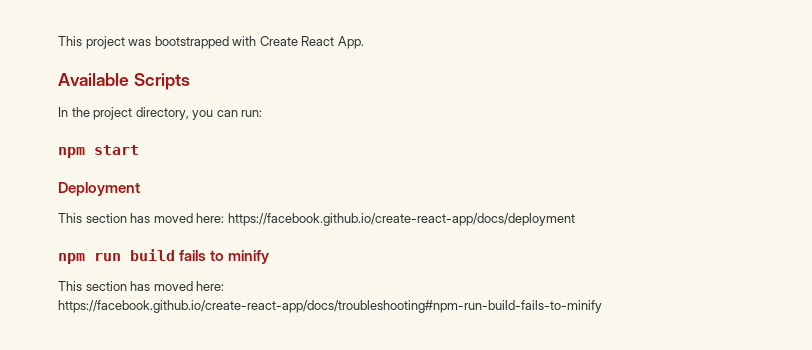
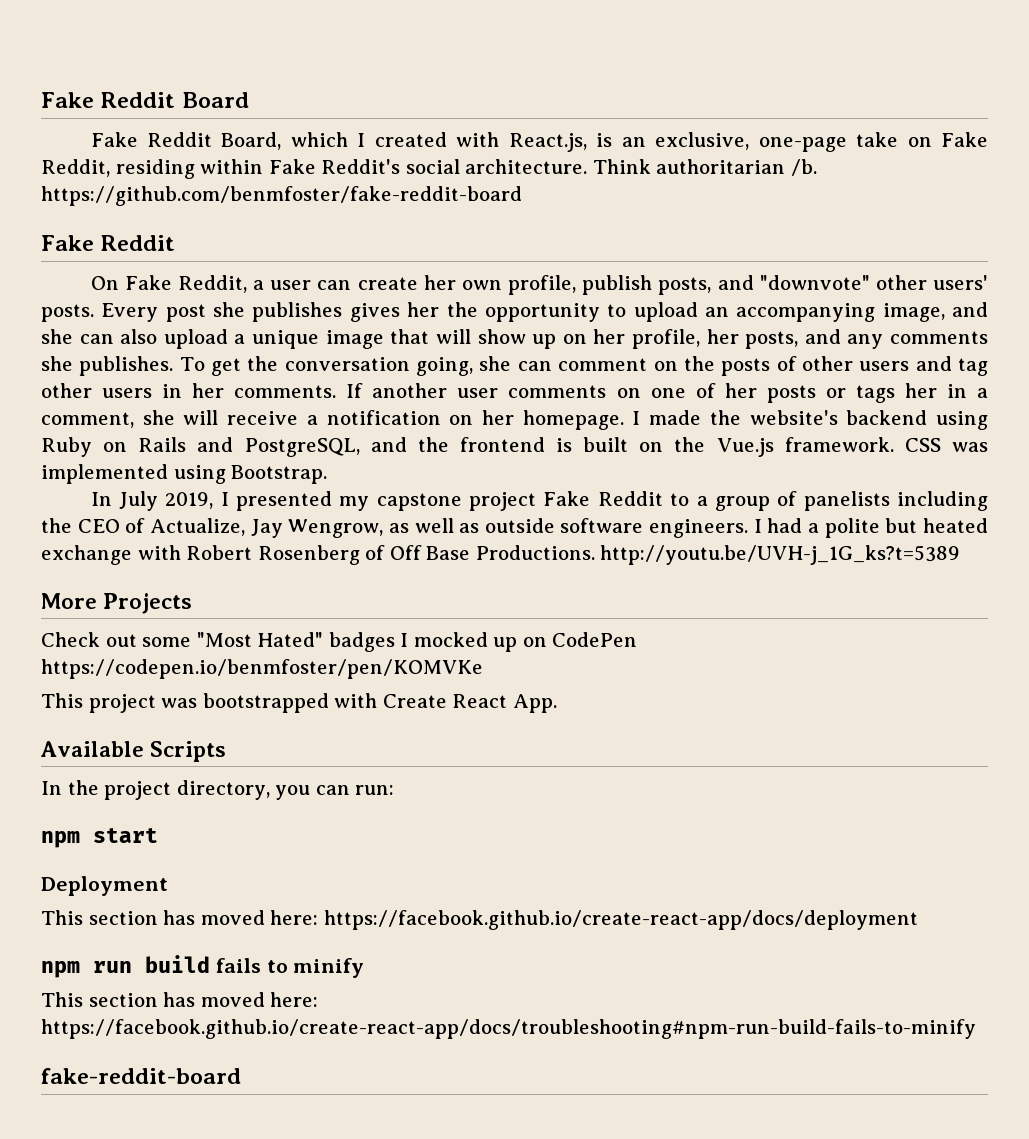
+ Fake Reddit Board
+ Fake Reddit Board, which I created with React.js, is an exclusive, one-page take on Fake Reddit, residing within Fake Reddit's social architecture. Think authoritarian /b. https://github.com/benmfoster/fake-reddit-board
+ Fake Reddit
+ On Fake Reddit, a user can create her own profile, publish posts, and "downvote" other users' posts. Every post she publishes gives her the opportunity to upload an accompanying image, and she can also upload a unique image that will show up on her profile, her posts, and any comments she publishes. To get the conversation going, she can comment on the posts of other users and tag other users in her comments. If another user comments on one of her posts or tags her in a comment, she will receive a notification on her homepage. I made the website's backend using Ruby on Rails and PostgreSQL, and the frontend is built on the Vue.js framework. CSS was implemented using Bootstrap.
+ In July 2019, I presented my capstone project Fake Reddit to a group of panelists including the CEO of Actualize, Jay Wengrow, as well as outside software engineers. I had a polite but heated exchange with Robert Rosenberg of Off Base Productions. http://youtu.be/UVH-j_1G_ks?t=5389
+ More Projects
+ Check out some "Most Hated" badges I mocked up on CodePen https://codepen.io/benmfoster/pen/KOMVKe
+ fake-reddit-board

